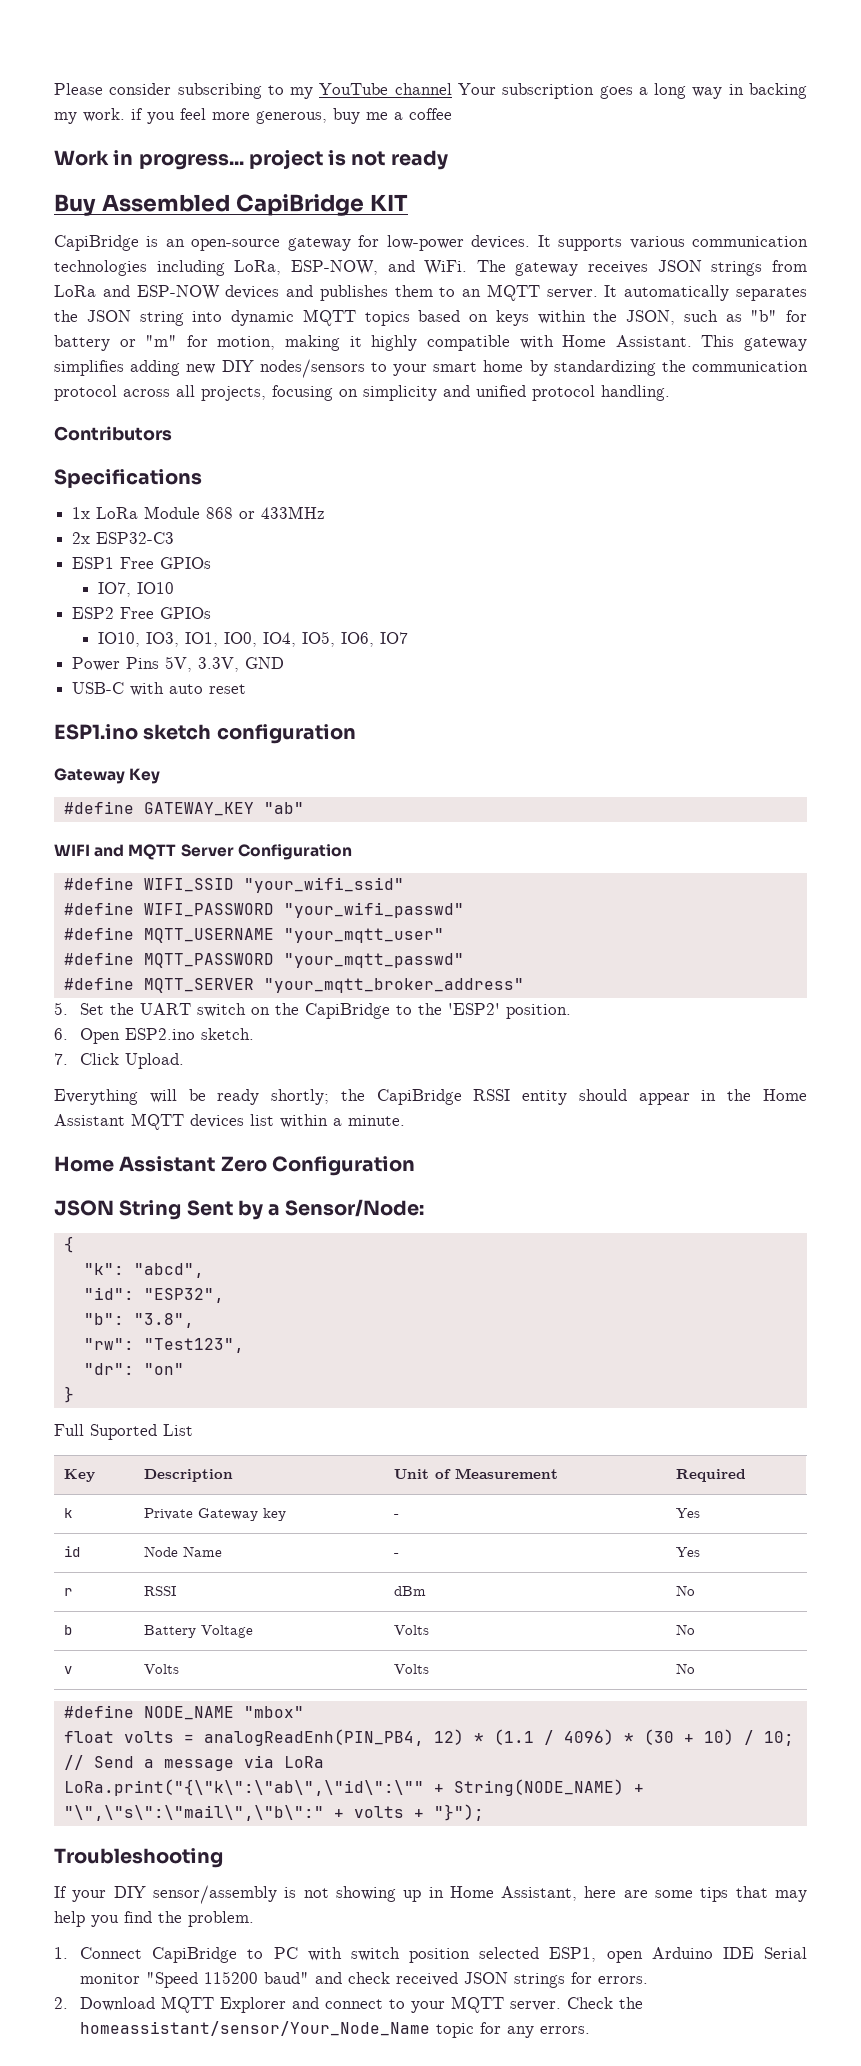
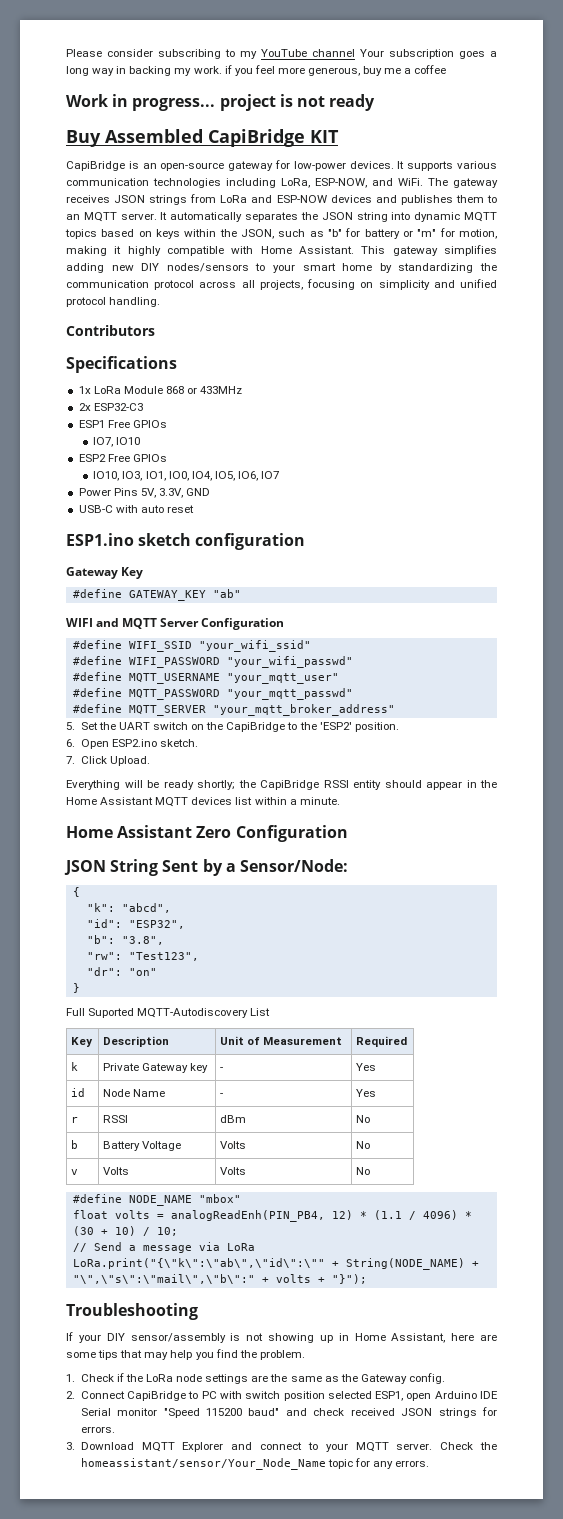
- Full Suported List
+ Full Suported MQTT-Autodiscovery List
- 1. Connect CapiBridge to PC with switch position selected ESP1, open Arduino IDE Serial monitor "Speed 115200 baud" and check received JSON strings for errors.
+ 1. Check if the LoRa node settings are the same as the Gateway config.
+ 2. Connect CapiBridge to PC with switch position selected ESP1, open Arduino IDE Serial monitor "Speed 115200 baud" and check received JSON strings for errors.
- 2. Download MQTT Explorer and connect to your MQTT server.
+ 3. Download MQTT Explorer and connect to your MQTT server.

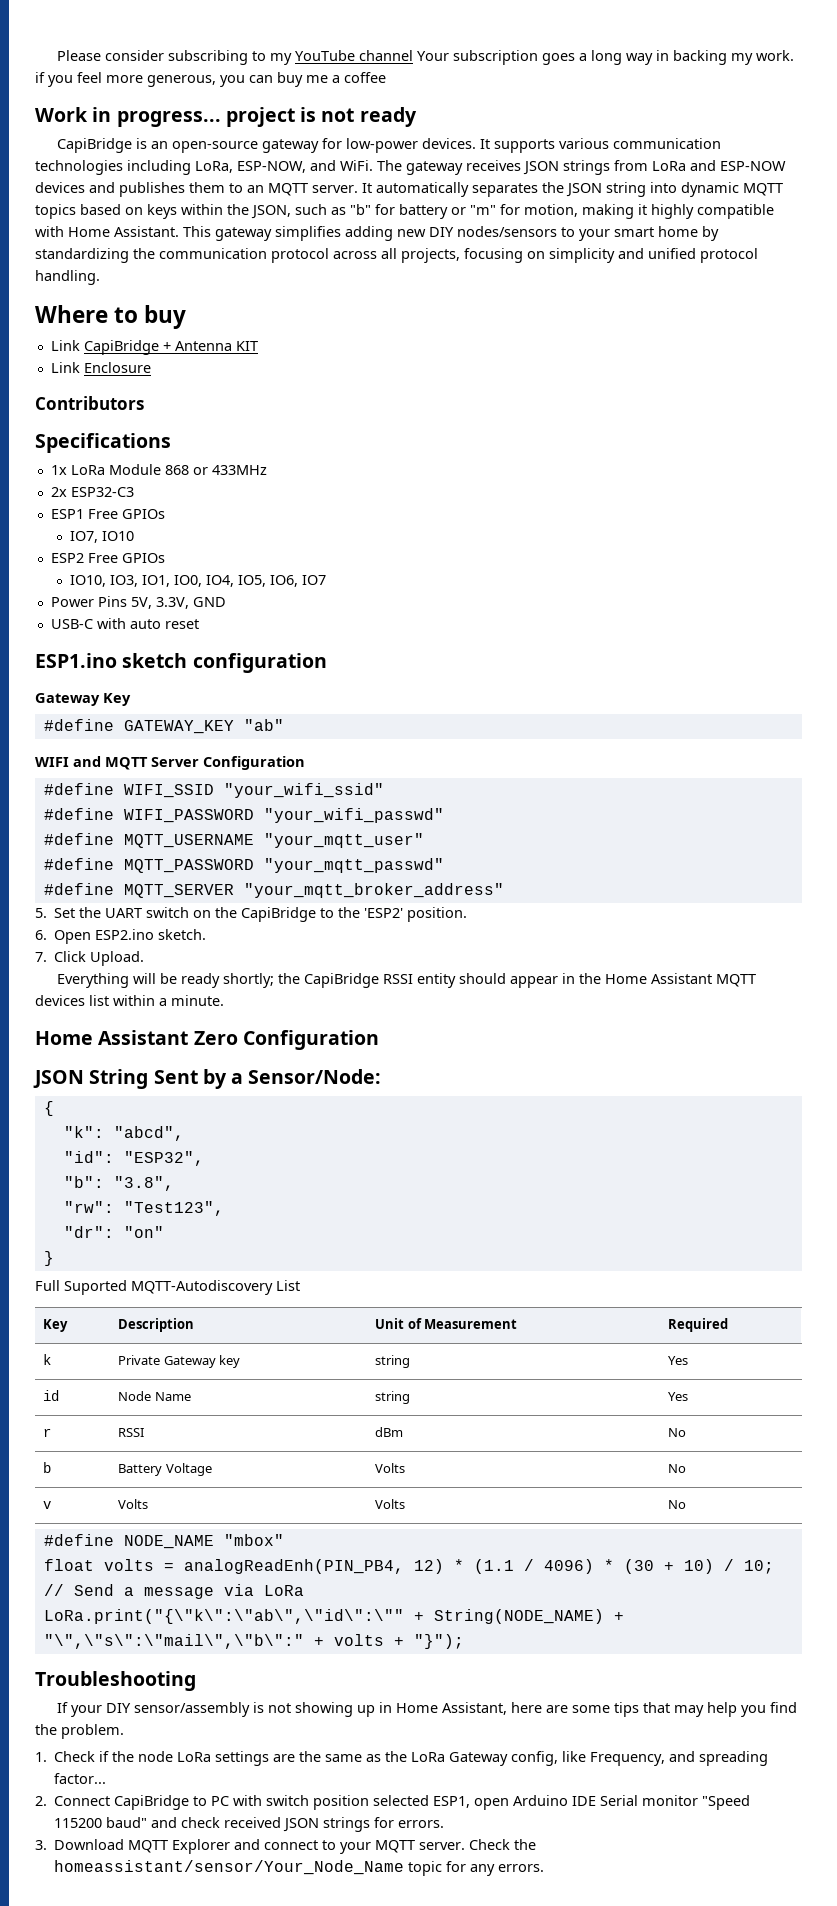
- Please consider subscribing to my YouTube channel Your subscription goes a long way in backing my work. if you feel more generous, buy me a coffee
+ Please consider subscribing to my YouTube channel Your subscription goes a long way in backing my work. if you feel more generous, you can buy me a coffee
- Buy Assembled CapiBridge KIT
+ Where to buy
+ Link CapiBridge + Antenna KIT
+ Link Enclosure
- k | Private Gateway key | - | Yes
+ k | Private Gateway key | string | Yes
- id | Node Name | - | Yes
+ id | Node Name | string | Yes
- 1. Check if the LoRa node settings are the same as the Gateway config.
+ 1. Check if the node LoRa settings are the same as the LoRa Gateway config, like Frequency, and spreading factor...

